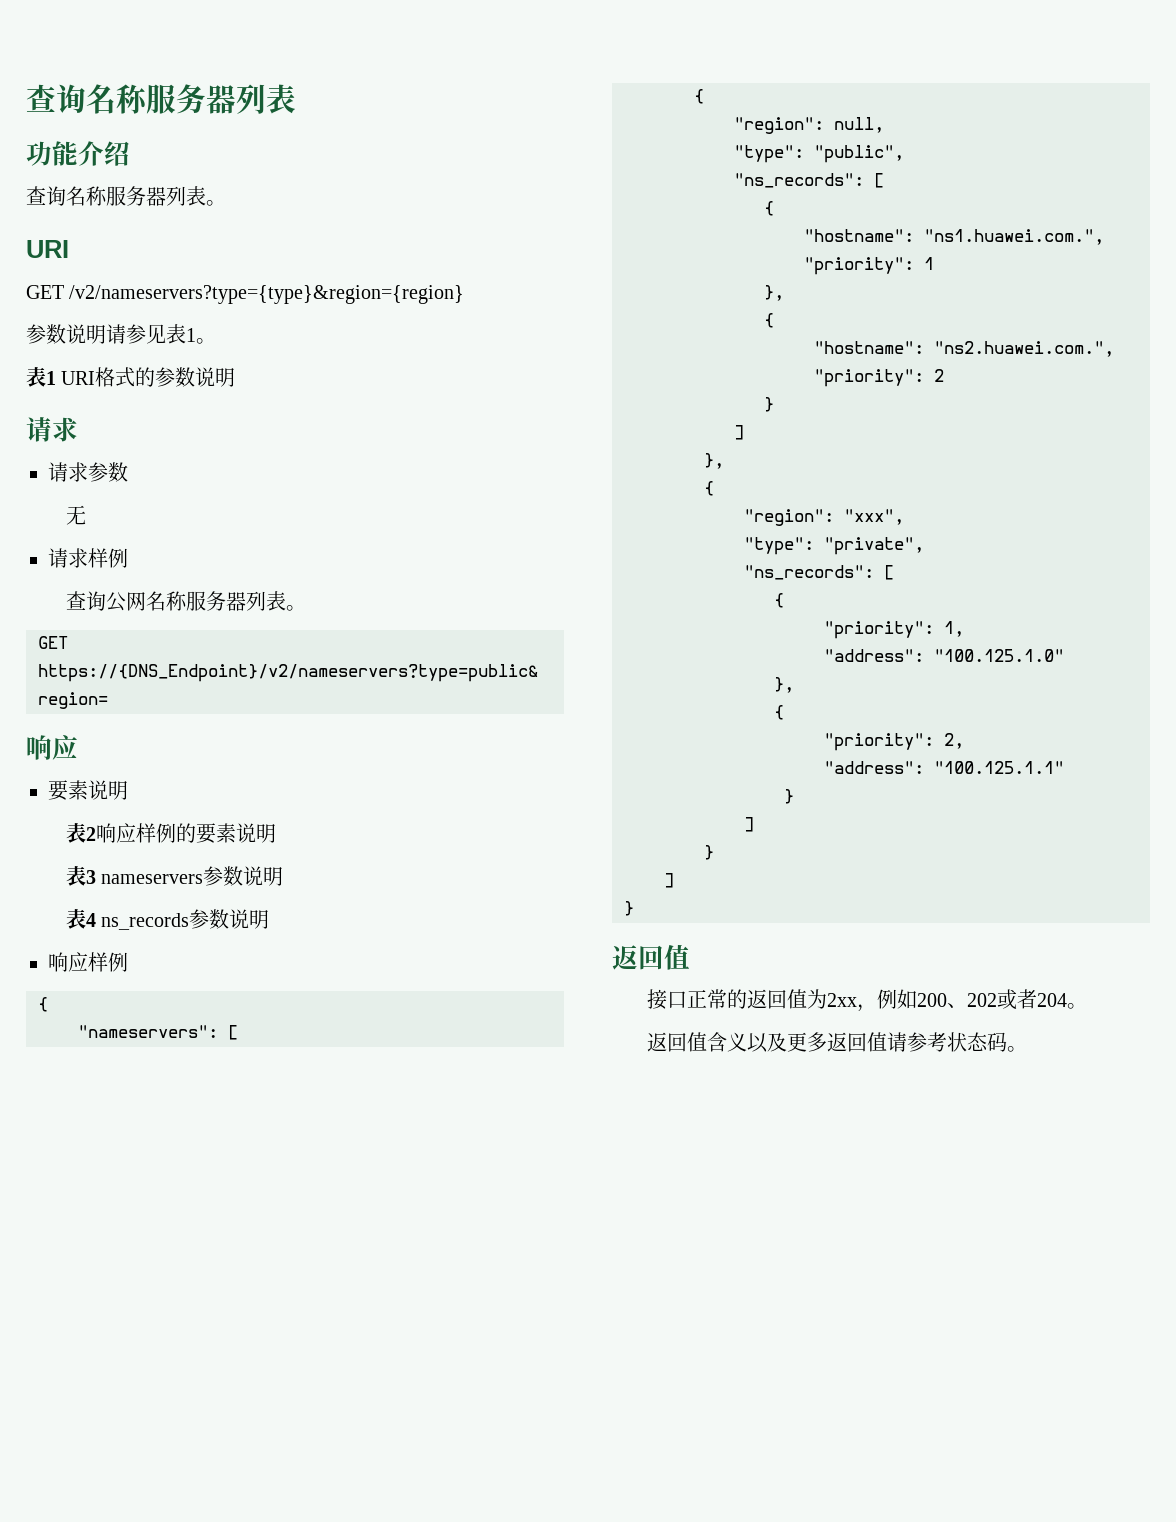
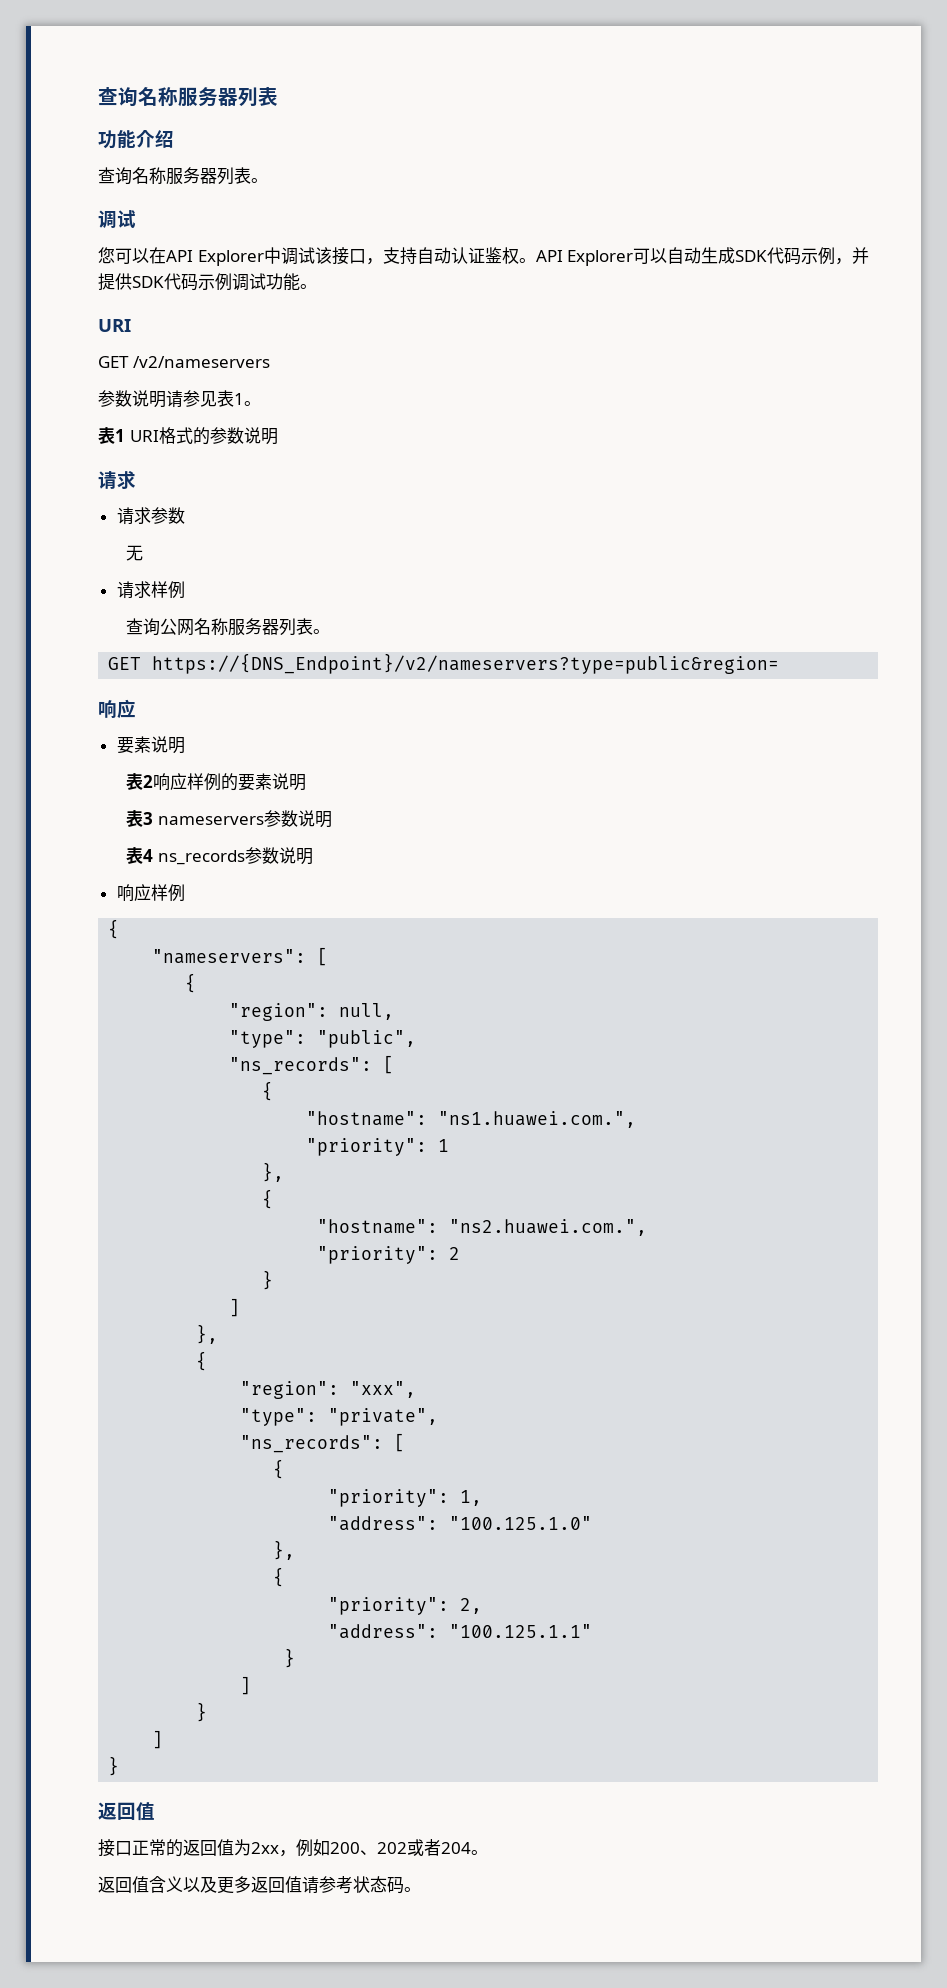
  查询名称服务器列表。
+ 调试
+ 您可以在API Explorer中调试该接口，支持自动认证鉴权。API Explorer可以自动生成SDK代码示例，并提供SDK代码示例调试功能。
- GET /v2/nameservers?type={type}&region={region}
+ GET /v2/nameservers

